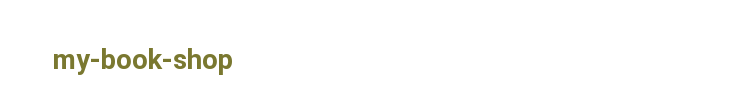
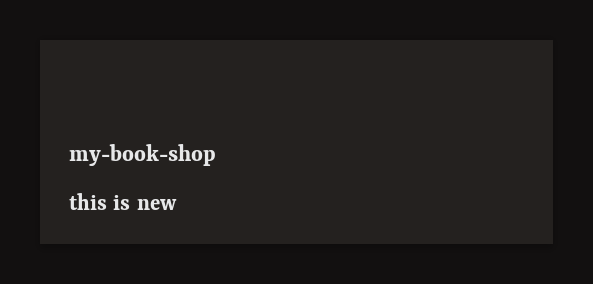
+ this is new

